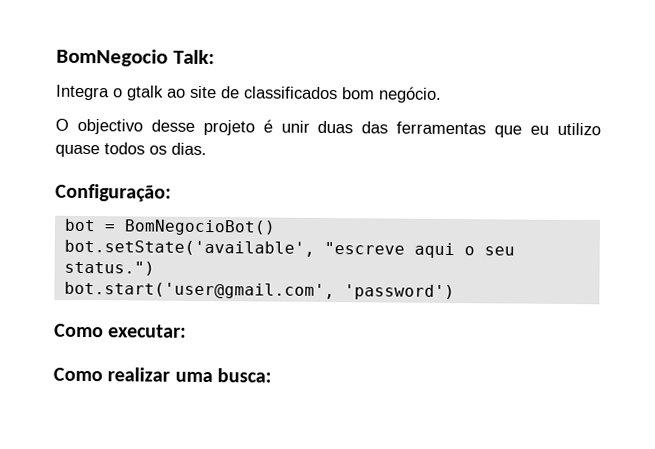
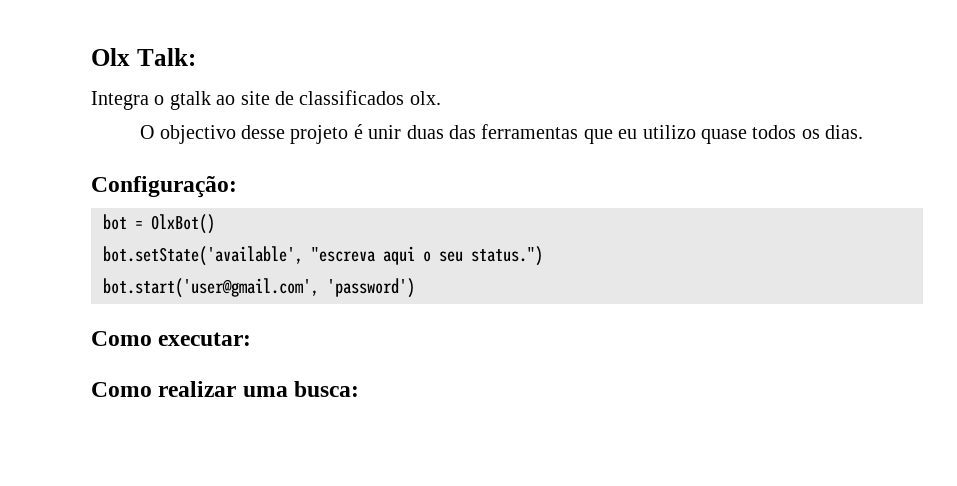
- BomNegocio Talk:
+ Olx Talk:
- Integra o gtalk ao site de classificados bom negócio.
+ Integra o gtalk ao site de classificados olx.
- bot = BomNegocioBot()
+ bot = OlxBot()
- bot.setState('available', "escreve aqui o seu status.")
+ bot.setState('available', "escreva aqui o seu status.")

